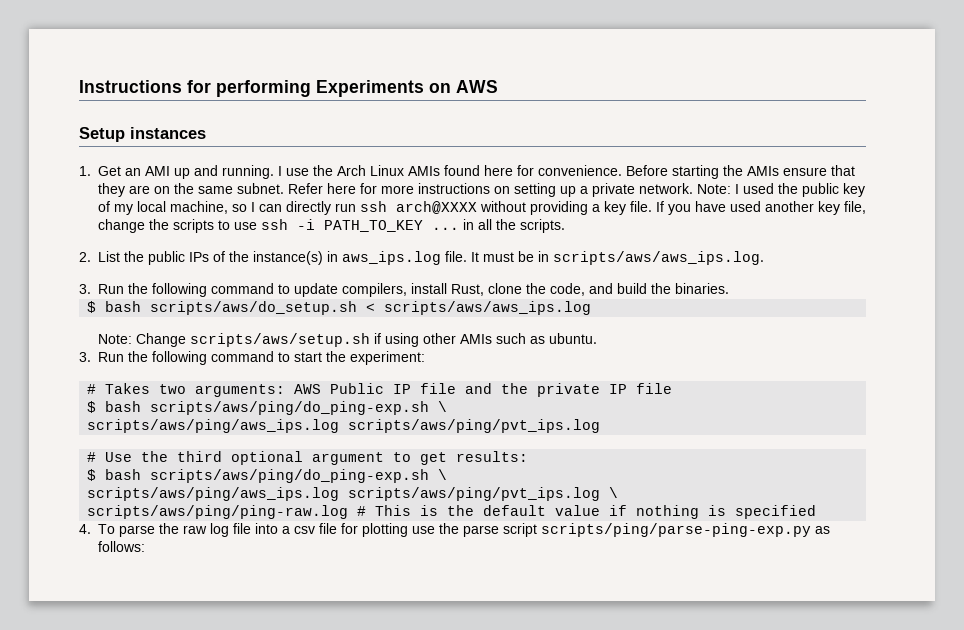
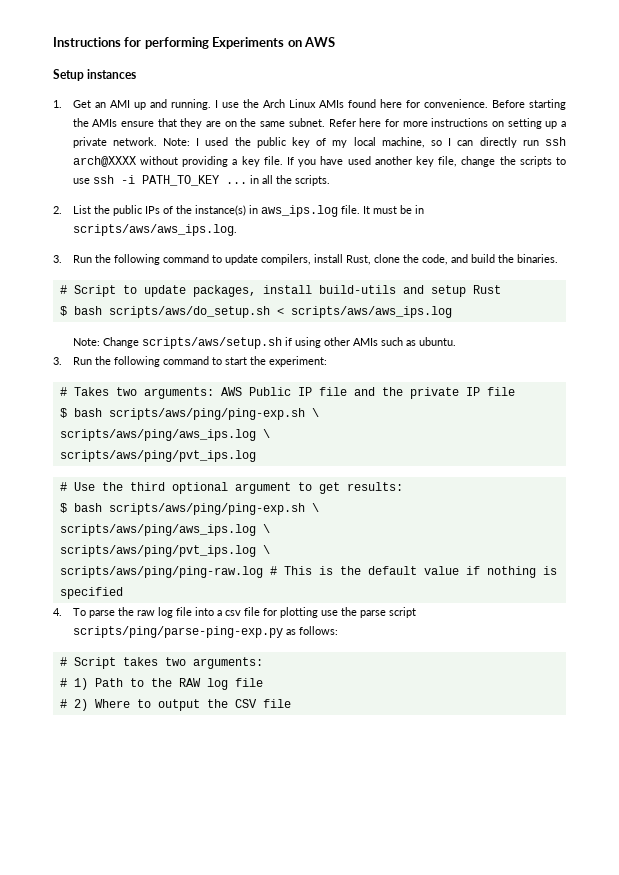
+ # Script to update packages, install build-utils and setup Rust
  # Takes two arguments: AWS Public IP file and the private IP file
- $ bash scripts/aws/ping/do_ping-exp.sh \
- scripts/aws/ping/aws_ips.log scripts/aws/ping/pvt_ips.log
+ $ bash scripts/aws/ping/ping-exp.sh \
+ scripts/aws/ping/aws_ips.log \
+ scripts/aws/ping/pvt_ips.log
  # Use the third optional argument to get results:
- $ bash scripts/aws/ping/do_ping-exp.sh \
- scripts/aws/ping/aws_ips.log scripts/aws/ping/pvt_ips.log \
+ $ bash scripts/aws/ping/ping-exp.sh \
+ scripts/aws/ping/aws_ips.log \
+ scripts/aws/ping/pvt_ips.log \
+ # Script takes two arguments:
+ # 1) Path to the RAW log file
+ # 2) Where to output the CSV file

